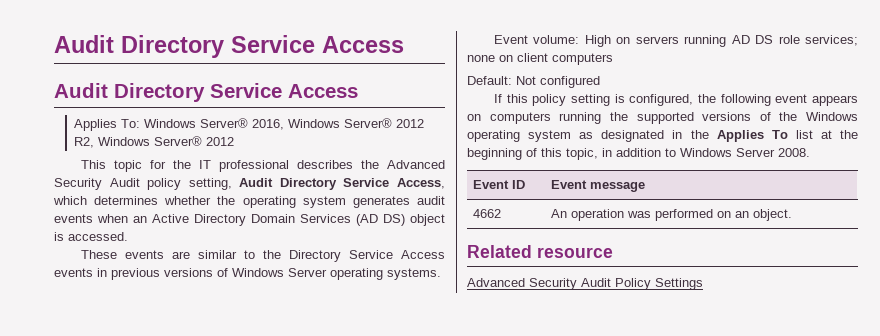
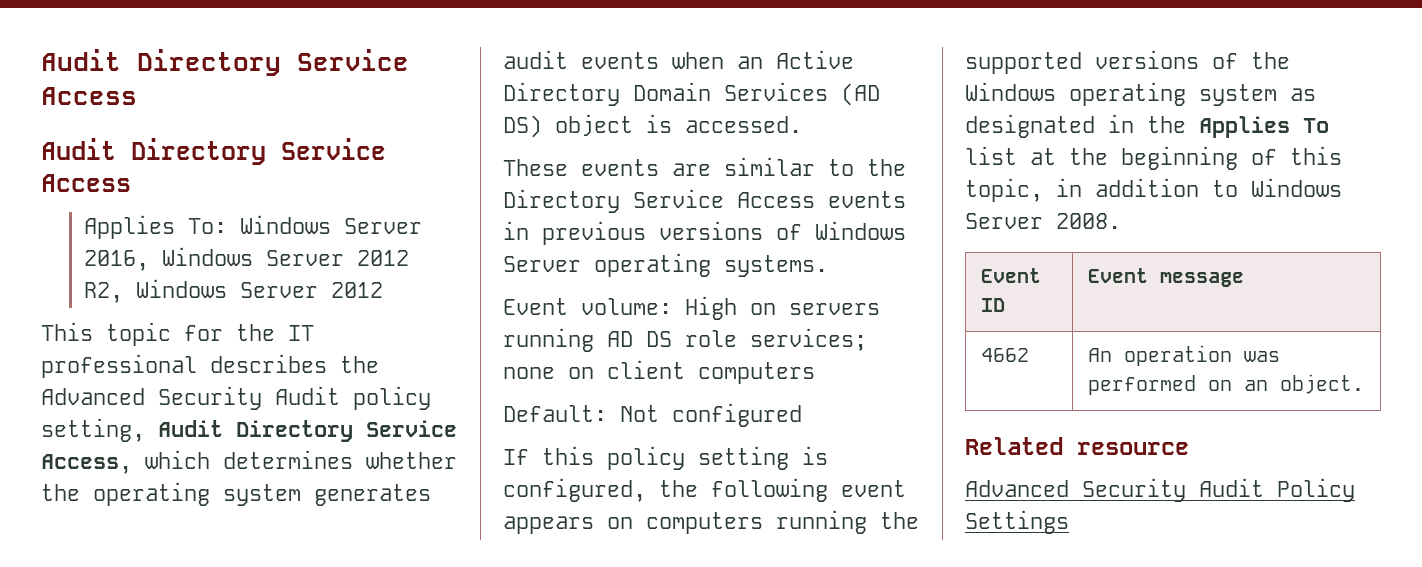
- Applies To: Windows Server® 2016, Windows Server® 2012 R2, Windows Server® 2012
+ Applies To: Windows Server 2016, Windows Server 2012 R2, Windows Server 2012

